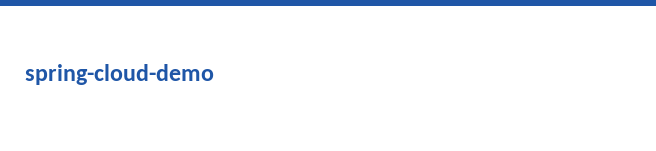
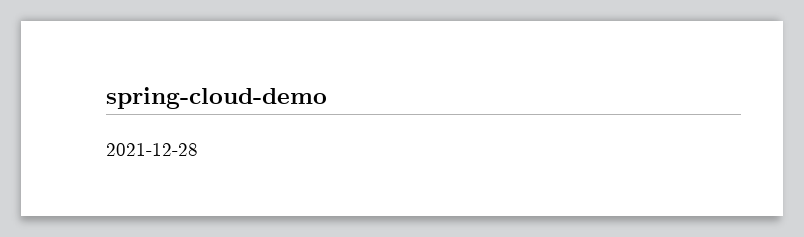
+ 2021-12-28

